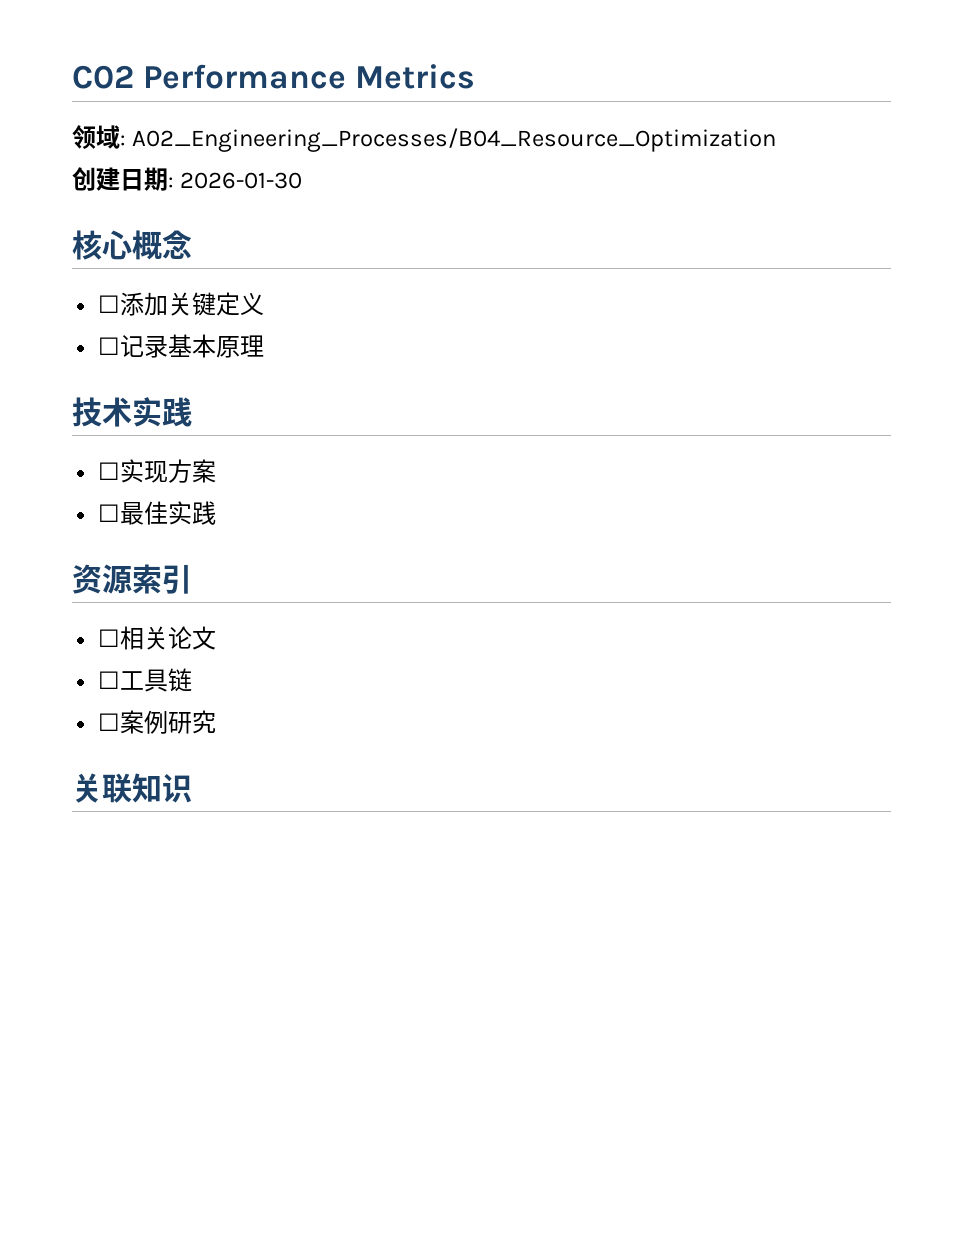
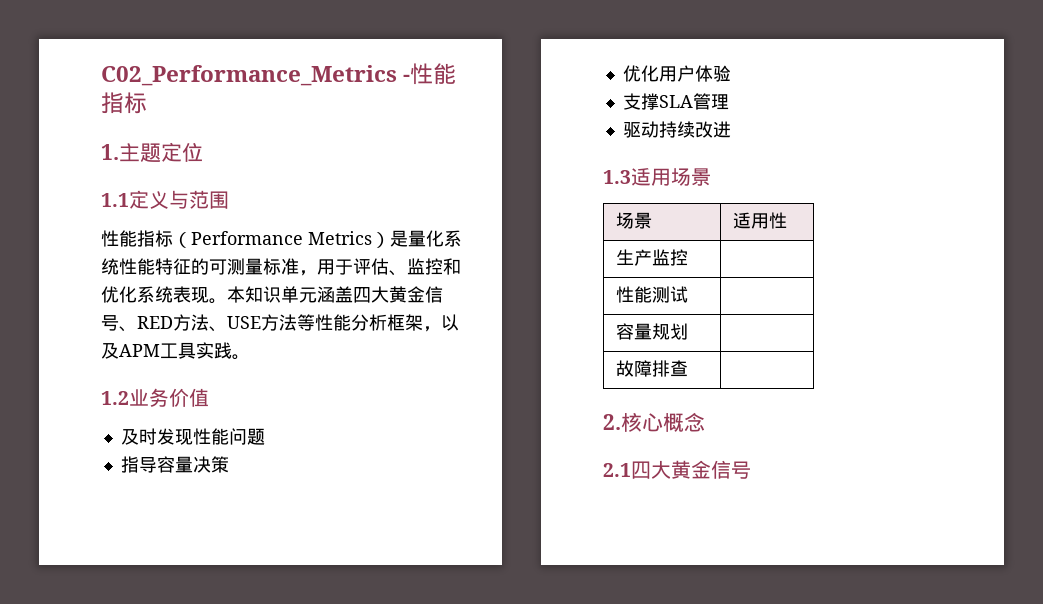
- C02 Performance Metrics
- 领域: A02_Engineering_Processes/B04_Resource_Optimization
- 创建日期: 2026-01-30
- 核心概念
- ☐添加关键定义
- ☐记录基本原理
- 技术实践
- ☐实现方案
- ☐最佳实践
- 资源索引
- ☐相关论文
- ☐工具链
- ☐案例研究
- 关联知识
+ C02_Performance_Metrics -性能指标
+ 1.主题定位
+ 1.1定义与范围
+ 性能指标（Performance Metrics）是量化系统性能特征的可测量标准，用于评估、监控和优化系统表现。本知识单元涵盖四大黄金信号、RED方法、USE方法等性能分析框架，以及APM工具实践。
+ 1.2业务价值
+ 及时发现性能问题
+ 指导容量决策
+ 优化用户体验
+ 支撑SLA管理
+ 驱动持续改进
+ 1.3适用场景
+ 场景 | 适用性
+ 生产监控 |
+ 性能测试 |
+ 容量规划 |
+ 故障排查 |
+ 2.核心概念
+ 2.1四大黄金信号

